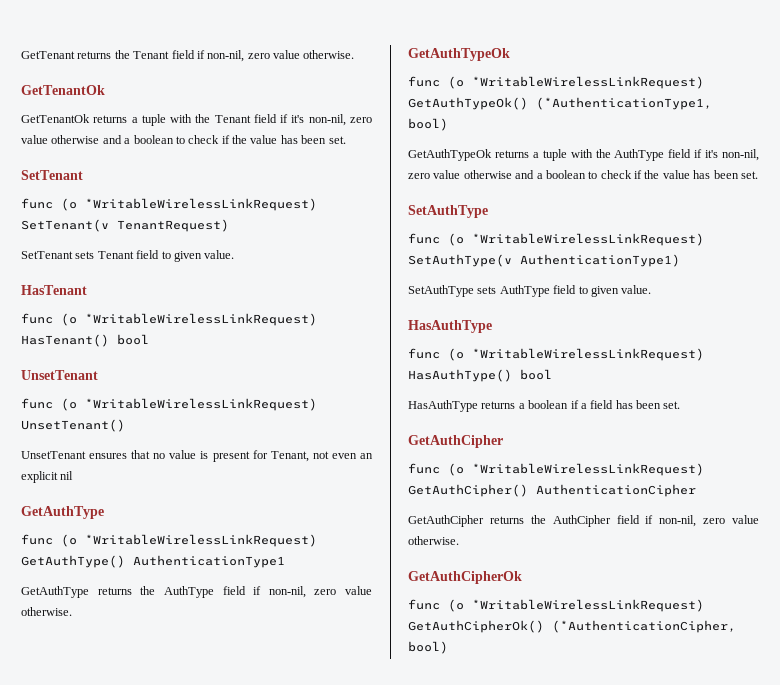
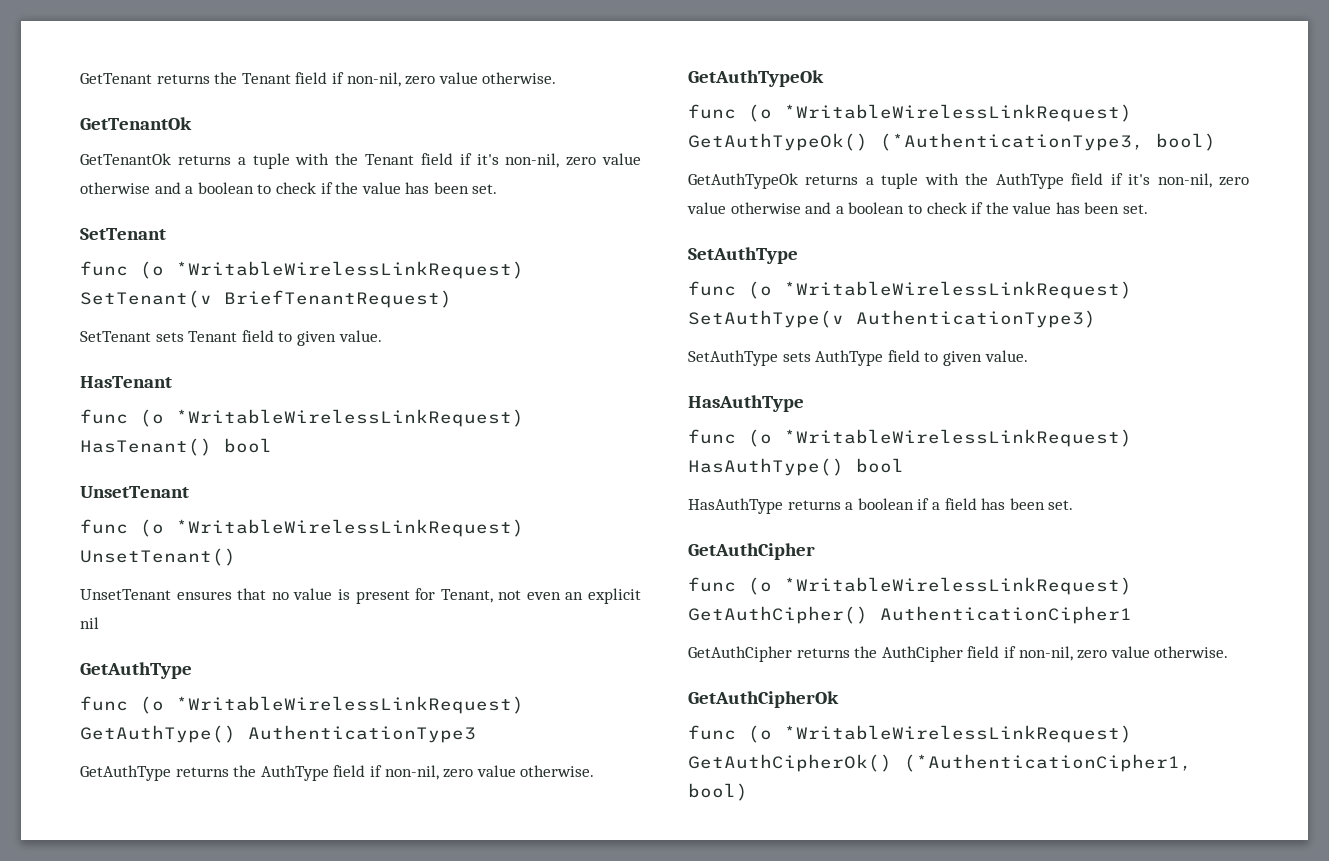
- func (o *WritableWirelessLinkRequest) SetTenant(v TenantRequest)
+ func (o *WritableWirelessLinkRequest) SetTenant(v BriefTenantRequest)
- func (o *WritableWirelessLinkRequest) GetAuthType() AuthenticationType1
+ func (o *WritableWirelessLinkRequest) GetAuthType() AuthenticationType3
- func (o *WritableWirelessLinkRequest) GetAuthTypeOk() (*AuthenticationType1, bool)
+ func (o *WritableWirelessLinkRequest) GetAuthTypeOk() (*AuthenticationType3, bool)
- func (o *WritableWirelessLinkRequest) SetAuthType(v AuthenticationType1)
+ func (o *WritableWirelessLinkRequest) SetAuthType(v AuthenticationType3)
- func (o *WritableWirelessLinkRequest) GetAuthCipher() AuthenticationCipher
+ func (o *WritableWirelessLinkRequest) GetAuthCipher() AuthenticationCipher1
- func (o *WritableWirelessLinkRequest) GetAuthCipherOk() (*AuthenticationCipher, bool)
+ func (o *WritableWirelessLinkRequest) GetAuthCipherOk() (*AuthenticationCipher1, bool)

